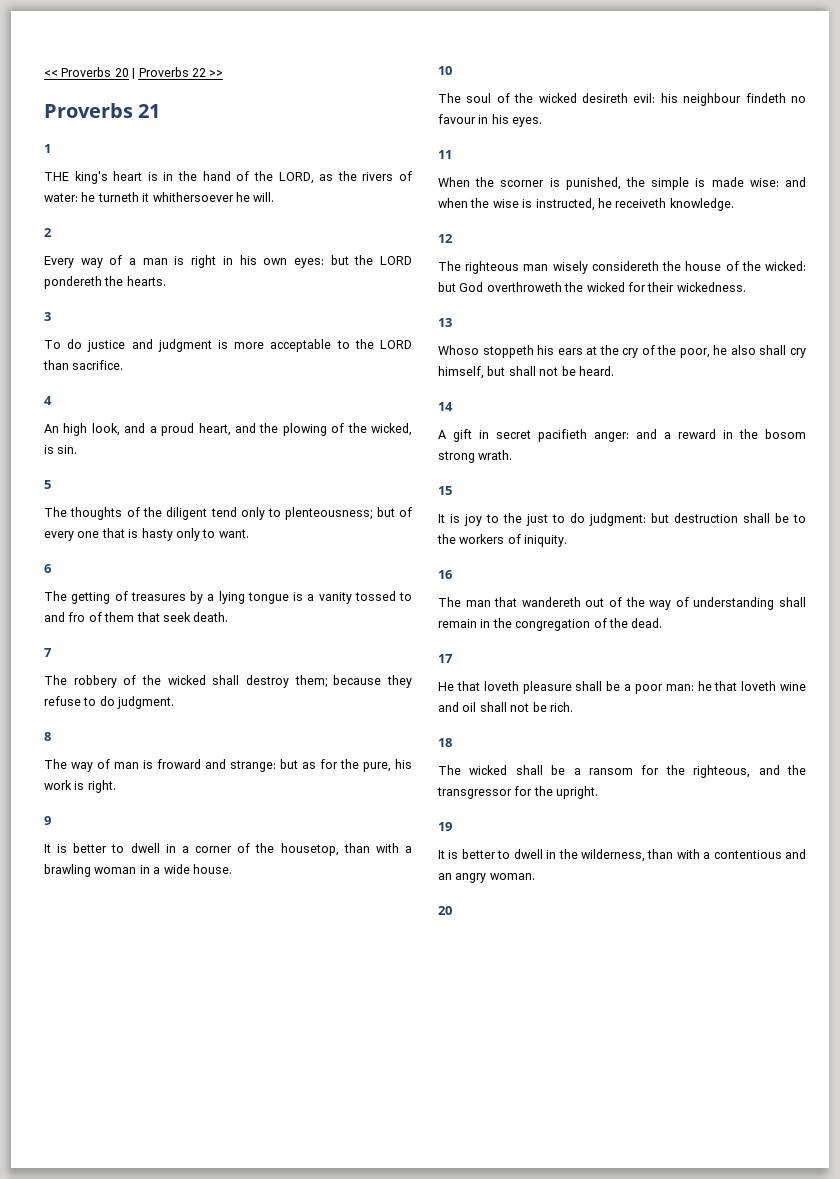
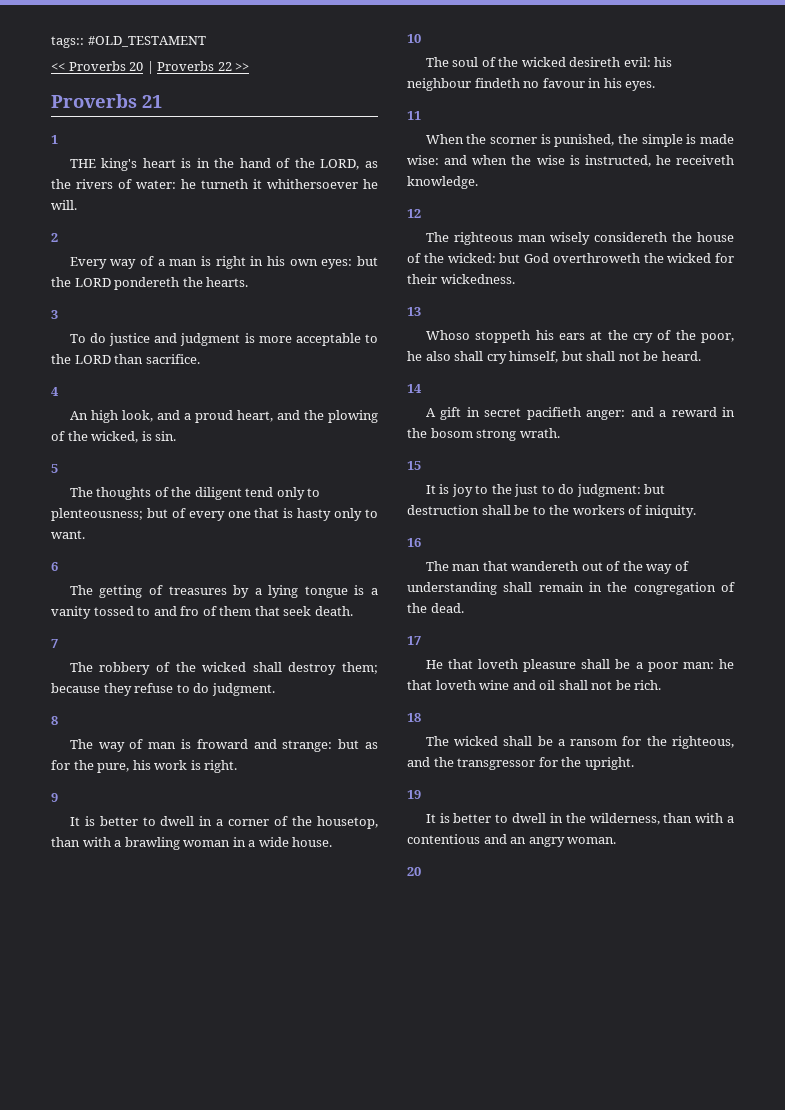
+ tags:: #OLD_TESTAMENT

